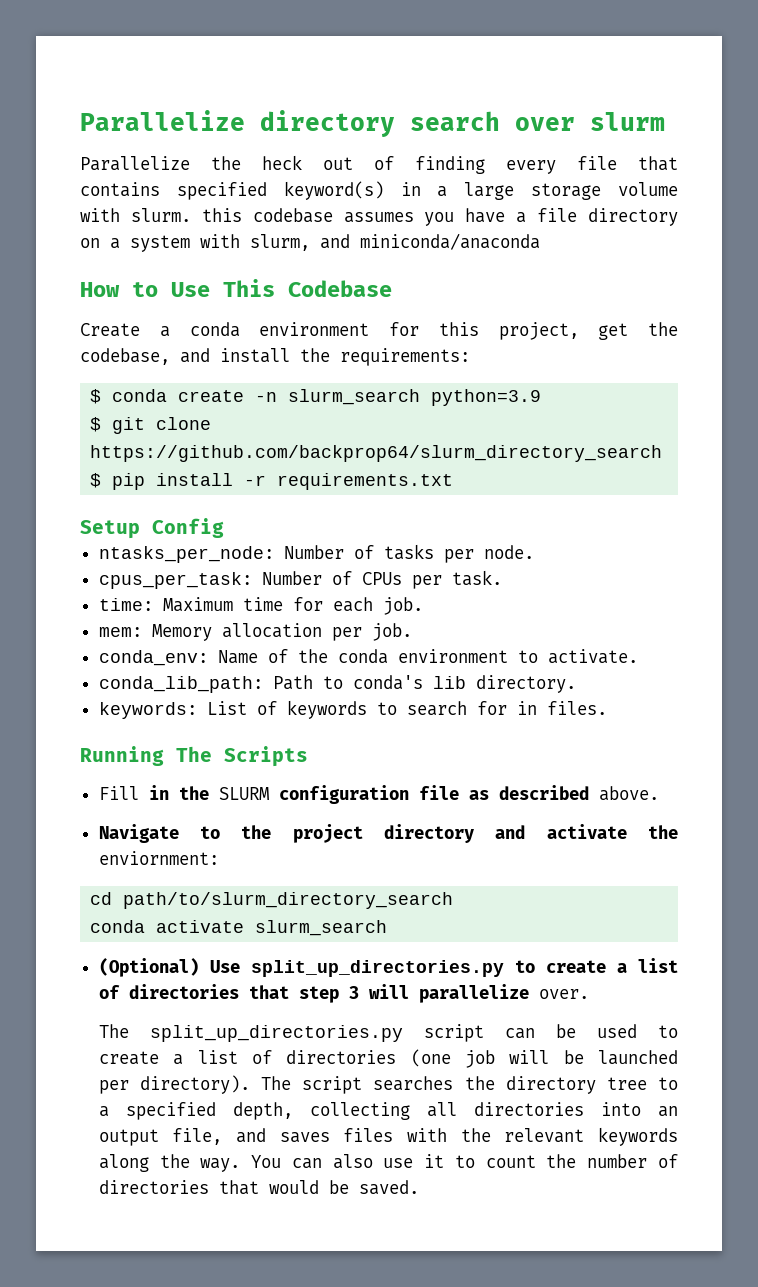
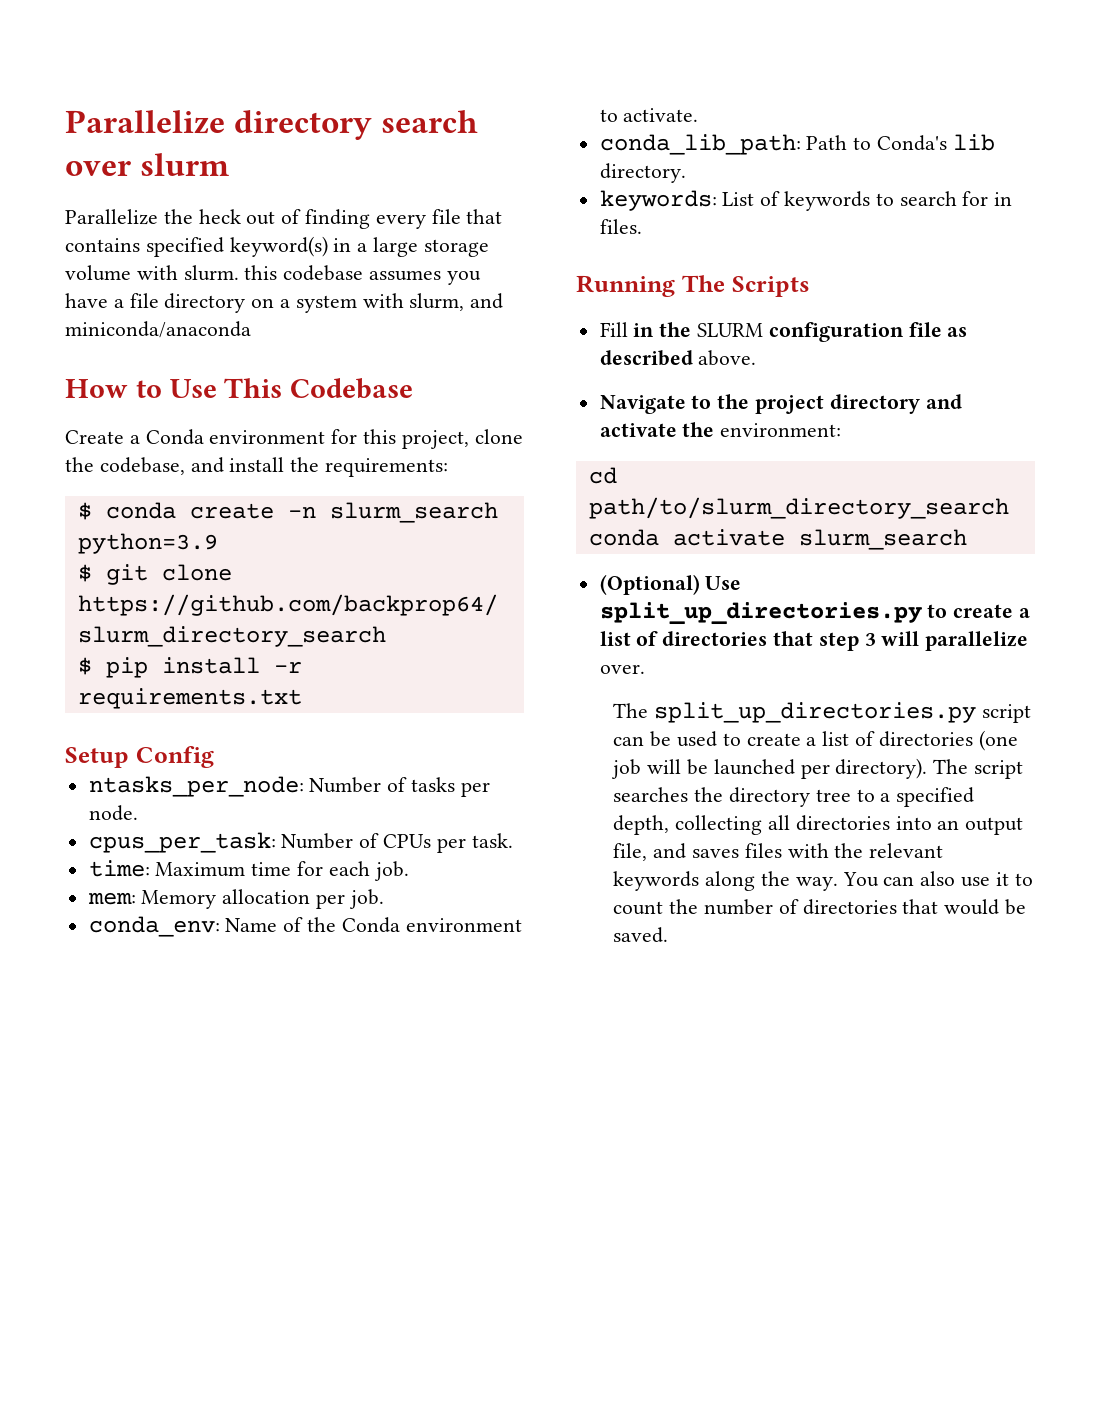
- Create a conda environment for this project, get the codebase, and install the requirements:
+ Create a Conda environment for this project, clone the codebase, and install the requirements:
- conda_env: Name of the conda environment to activate.
+ conda_env: Name of the Conda environment to activate.
- conda_lib_path: Path to conda's lib directory.
+ conda_lib_path: Path to Conda's lib directory.
- Navigate to the project directory and activate the enviornment:
+ Navigate to the project directory and activate the environment:

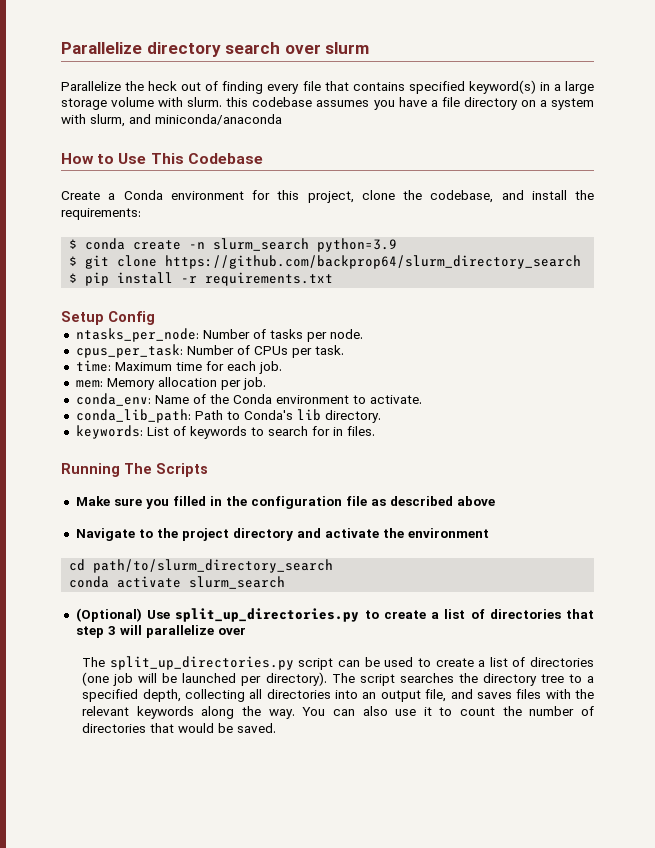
- Fill in the SLURM configuration file as described above.
+ Make sure you filled in the configuration file as described above
- Navigate to the project directory and activate the environment:
+ Navigate to the project directory and activate the environment
- (Optional) Use split_up_directories.py to create a list of directories that step 3 will parallelize over.
+ (Optional) Use split_up_directories.py to create a list of directories that step 3 will parallelize over

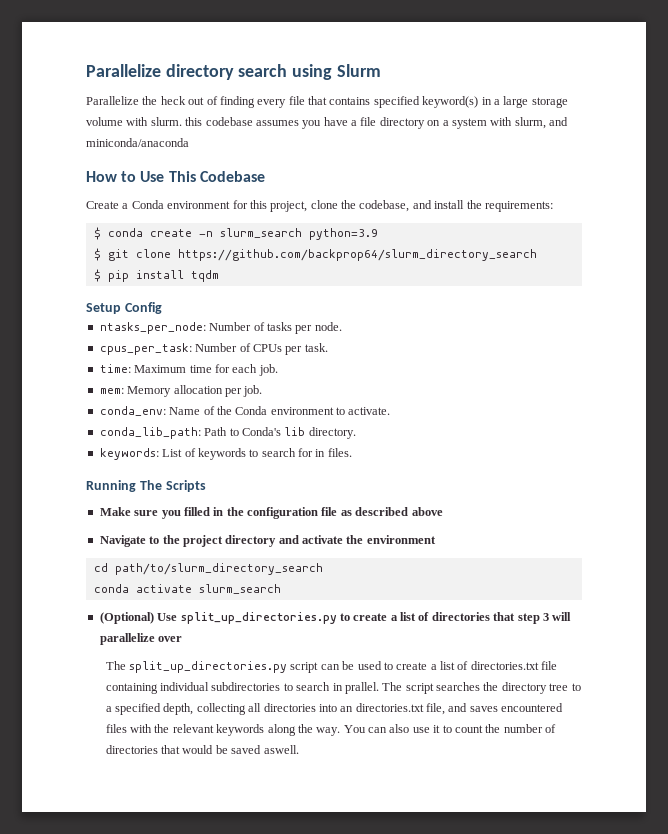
- Parallelize directory search over slurm
+ Parallelize directory search using Slurm
- $ pip install -r requirements.txt
+ $ pip install tqdm
- The split_up_directories.py script can be used to create a list of directories (one job will be launched per directory).
+ The split_up_directories.py script can be used to create a list of directories.txt file containing individual subdirectories to search in prallel.
- The script searches the directory tree to a specified depth, collecting all directories into an output file, and saves files with the relevant keywords along the way.
+ The script searches the directory tree to a specified depth, collecting all directories into an directories.txt file, and saves encountered files with the relevant keywords along the way.
- You can also use it to count the number of directories that would be saved.
+ You can also use it to count the number of directories that would be saved aswell.

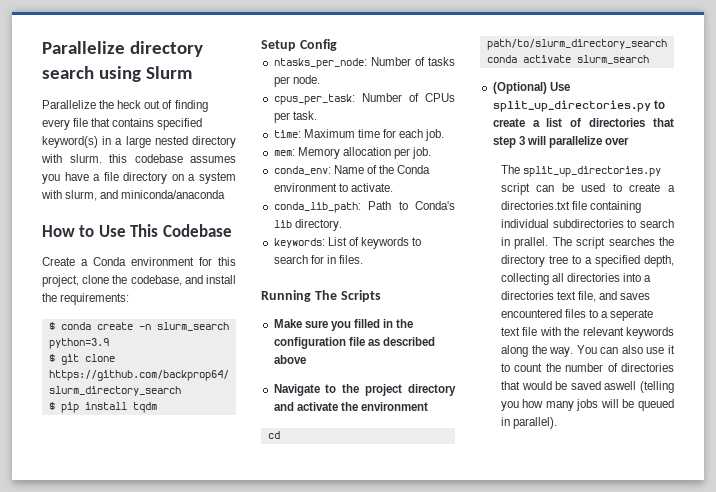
- Parallelize the heck out of finding every file that contains specified keyword(s) in a large storage volume with slurm. this codebase assumes you have a file directory on a system with slurm, and miniconda/anaconda
+ Parallelize the heck out of finding every file that contains specified keyword(s) in a large nested directory with slurm. this codebase assumes you have a file directory on a system with slurm, and miniconda/anaconda
- The split_up_directories.py script can be used to create a list of directories.txt file containing individual subdirectories to search in prallel.
+ The split_up_directories.py script can be used to create a directories.txt file containing individual subdirectories to search in prallel.
- The script searches the directory tree to a specified depth, collecting all directories into an directories.txt file, and saves encountered files with the relevant keywords along the way.
+ The script searches the directory tree to a specified depth, collecting all directories into a directories text file, and saves encountered files to a seperate text file with the relevant keywords along the way.
- You can also use it to count the number of directories that would be saved aswell.
+ You can also use it to count the number of directories that would be saved aswell (telling you how many jobs will be queued in parallel).

